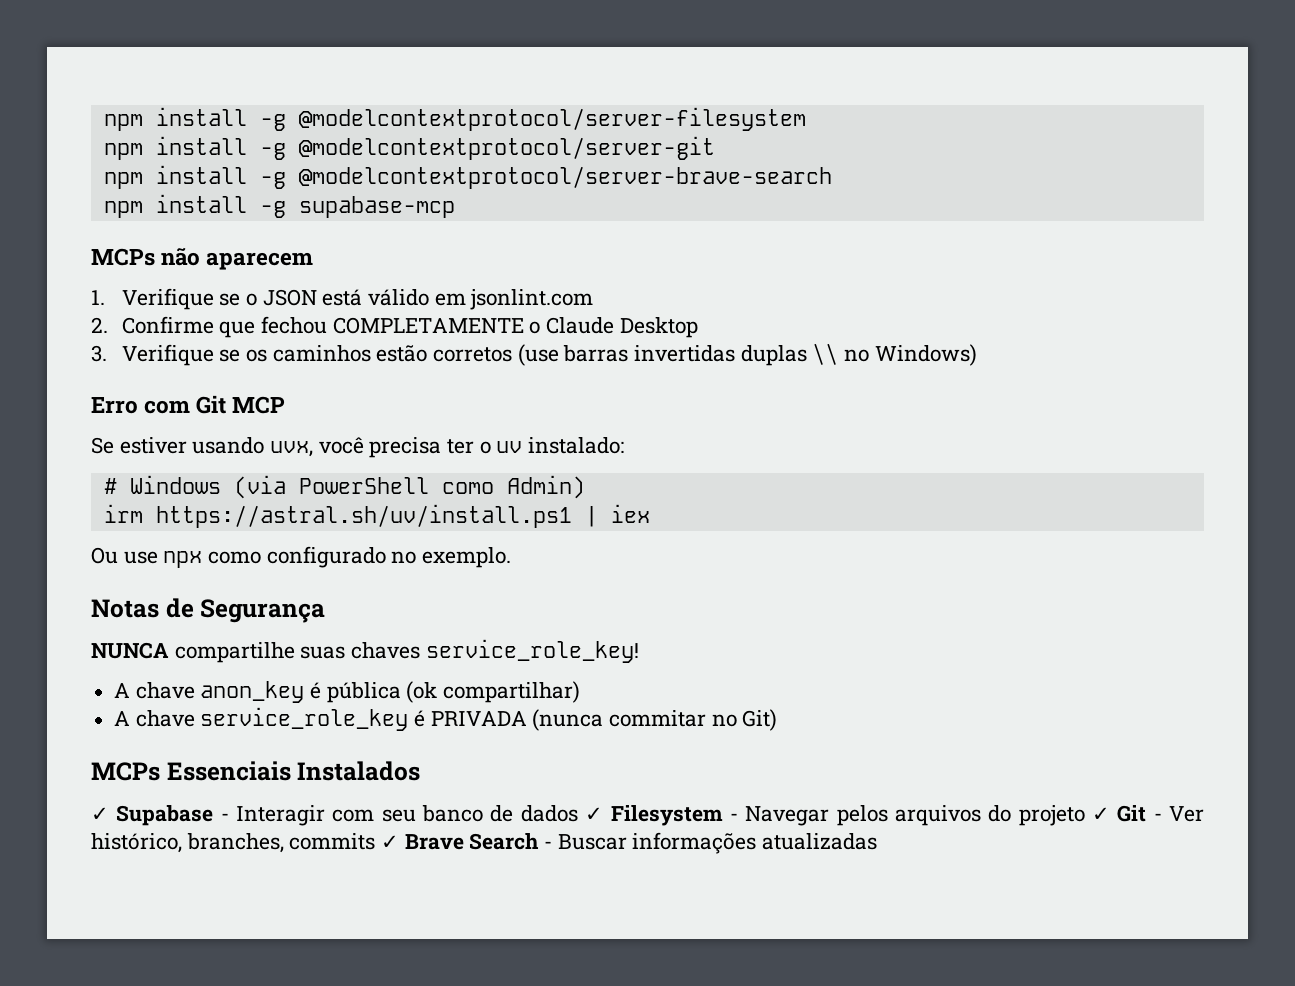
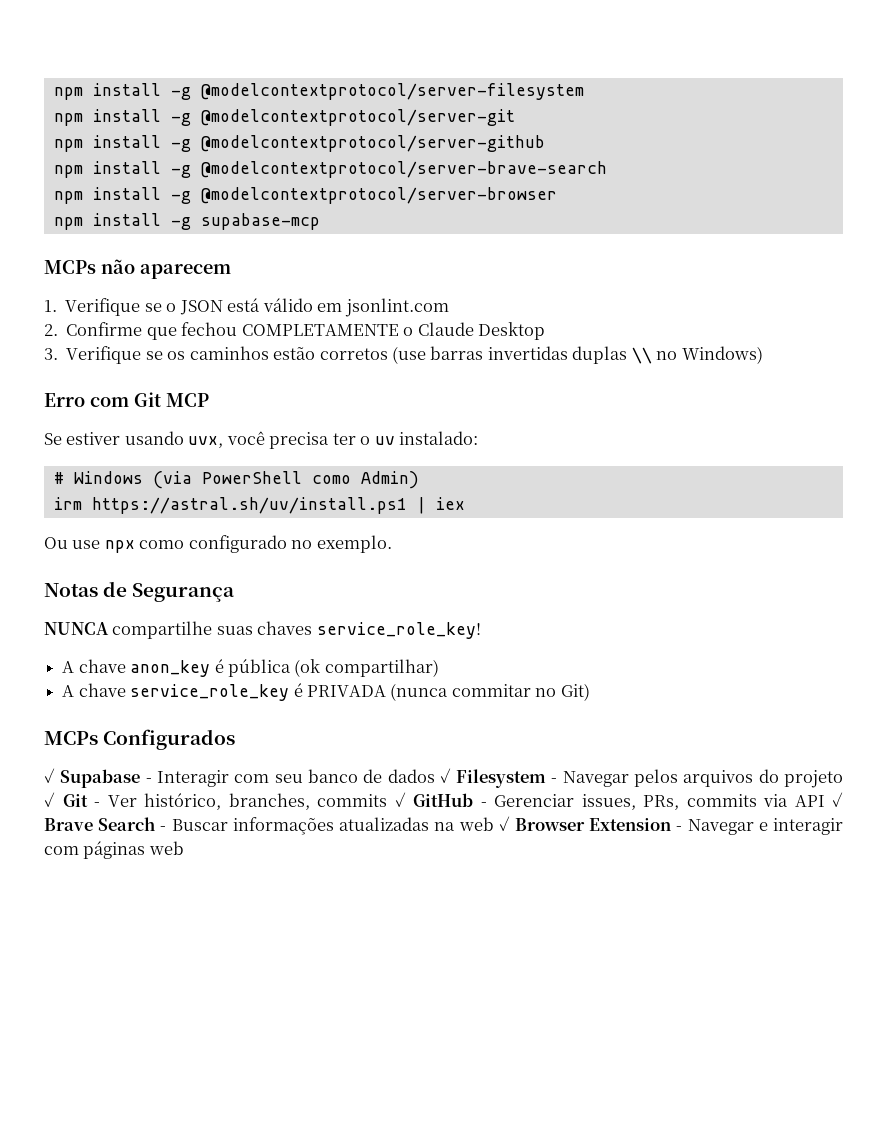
+ npm install -g @modelcontextprotocol/server-github
+ npm install -g @modelcontextprotocol/server-browser
- MCPs Essenciais Instalados
+ MCPs Configurados
- ✓ Supabase - Interagir com seu banco de dados ✓ Filesystem - Navegar pelos arquivos do projeto ✓ Git - Ver histórico, branches, commits ✓ Brave Search - Buscar informações atualizadas
+ ✓ Supabase - Interagir com seu banco de dados ✓ Filesystem - Navegar pelos arquivos do projeto ✓ Git - Ver histórico, branches, commits ✓ GitHub - Gerenciar issues, PRs, commits via API ✓ Brave Search - Buscar informações atualizadas na web ✓ Browser Extension - Navegar e interagir com páginas web

